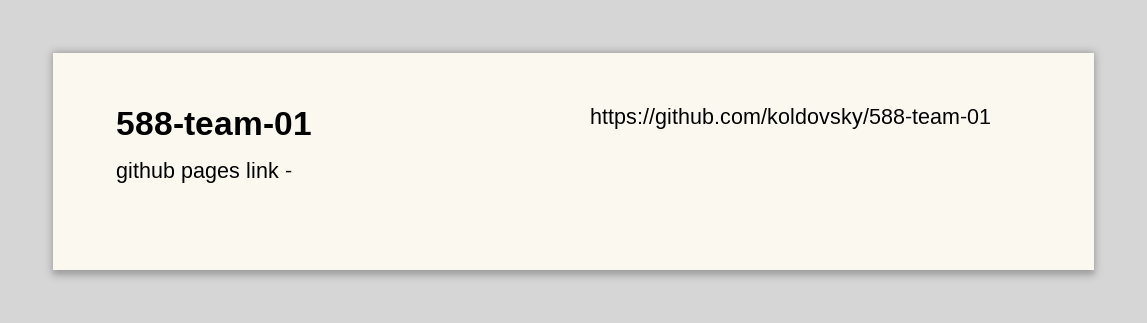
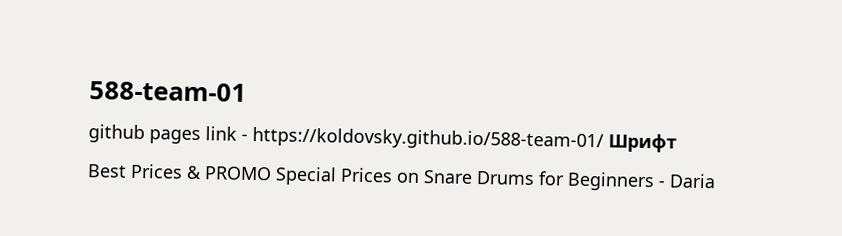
- github pages link - https://github.com/koldovsky/588-team-01
+ github pages link - https://koldovsky.github.io/588-team-01/ Шрифт
+ Best Prices & PROMO Special Prices on Snare Drums for Beginners - Daria

